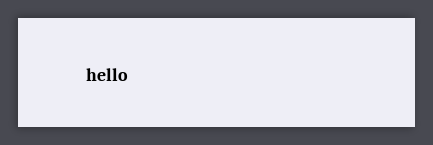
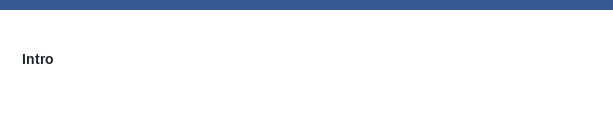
- hello
+ Intro

